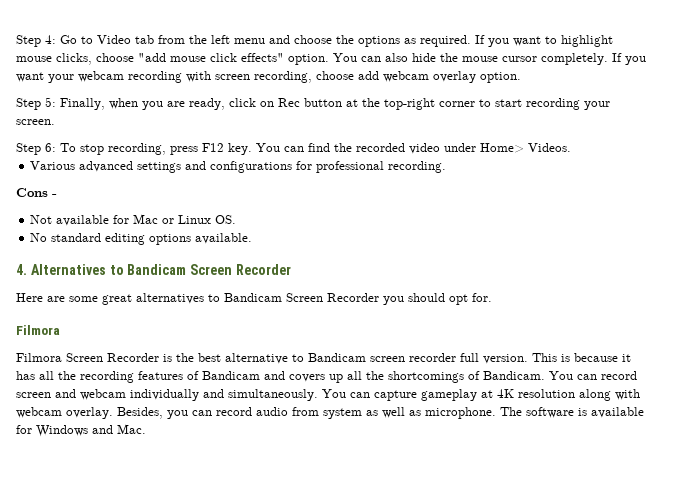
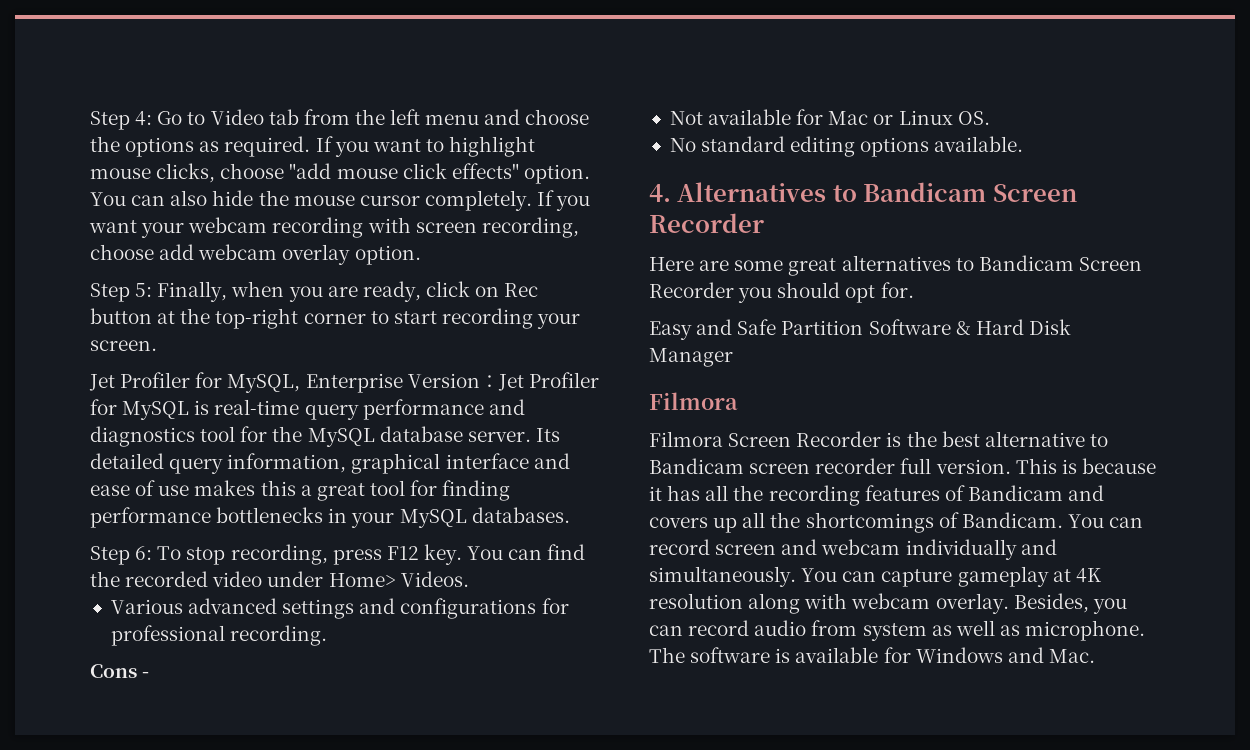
+ Jet Profiler for MySQL, Enterprise Version：Jet Profiler for MySQL is real-time query performance and diagnostics tool for the MySQL database server. Its detailed query information, graphical interface and ease of use makes this a great tool for finding performance bottlenecks in your MySQL databases.
+ Easy and Safe Partition Software & Hard Disk Manager

